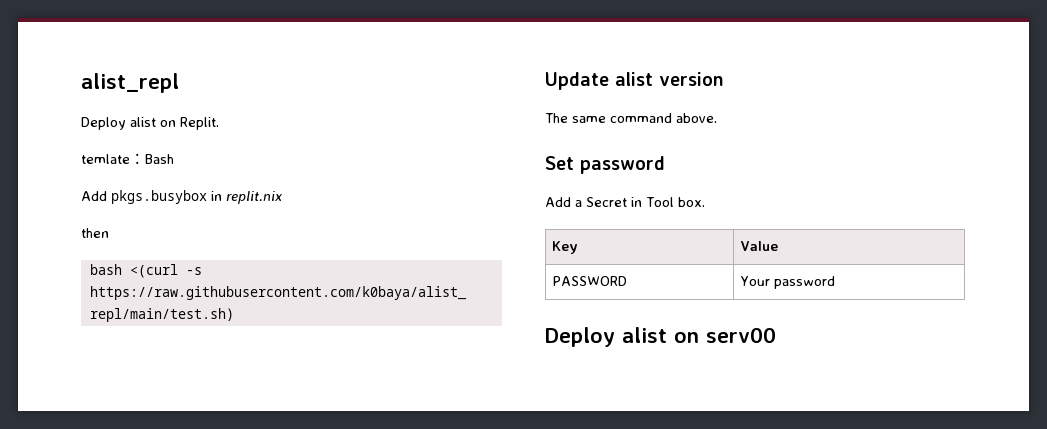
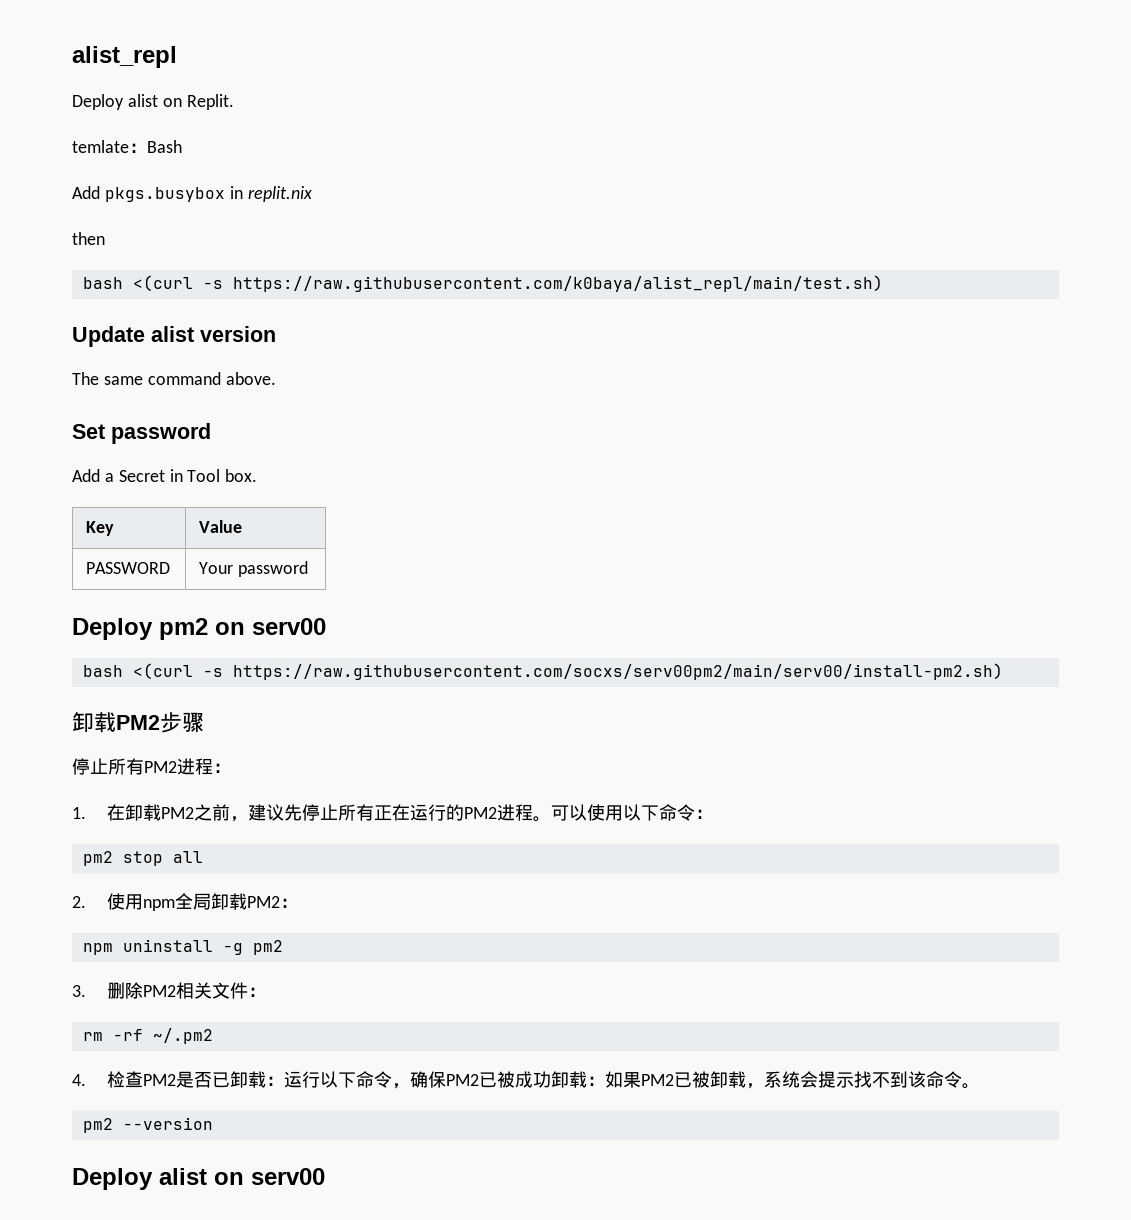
+ Deploy pm2 on serv00
+ bash <(curl -s https://raw.githubusercontent.com/socxs/serv00pm2/main/serv00/install-pm2.sh)
+ 卸载PM2步骤
+ 停止所有PM2进程：
+ 1.在卸载PM2之前，建议先停止所有正在运行的PM2进程。可以使用以下命令：
+ pm2 stop all
+ 2.使用npm全局卸载PM2：
+ npm uninstall -g pm2
+ 3.删除PM2相关文件：
+ rm -rf ~/.pm2
+ 4.检查PM2是否已卸载：运行以下命令，确保PM2已被成功卸载：如果PM2已被卸载，系统会提示找不到该命令。
+ pm2 --version

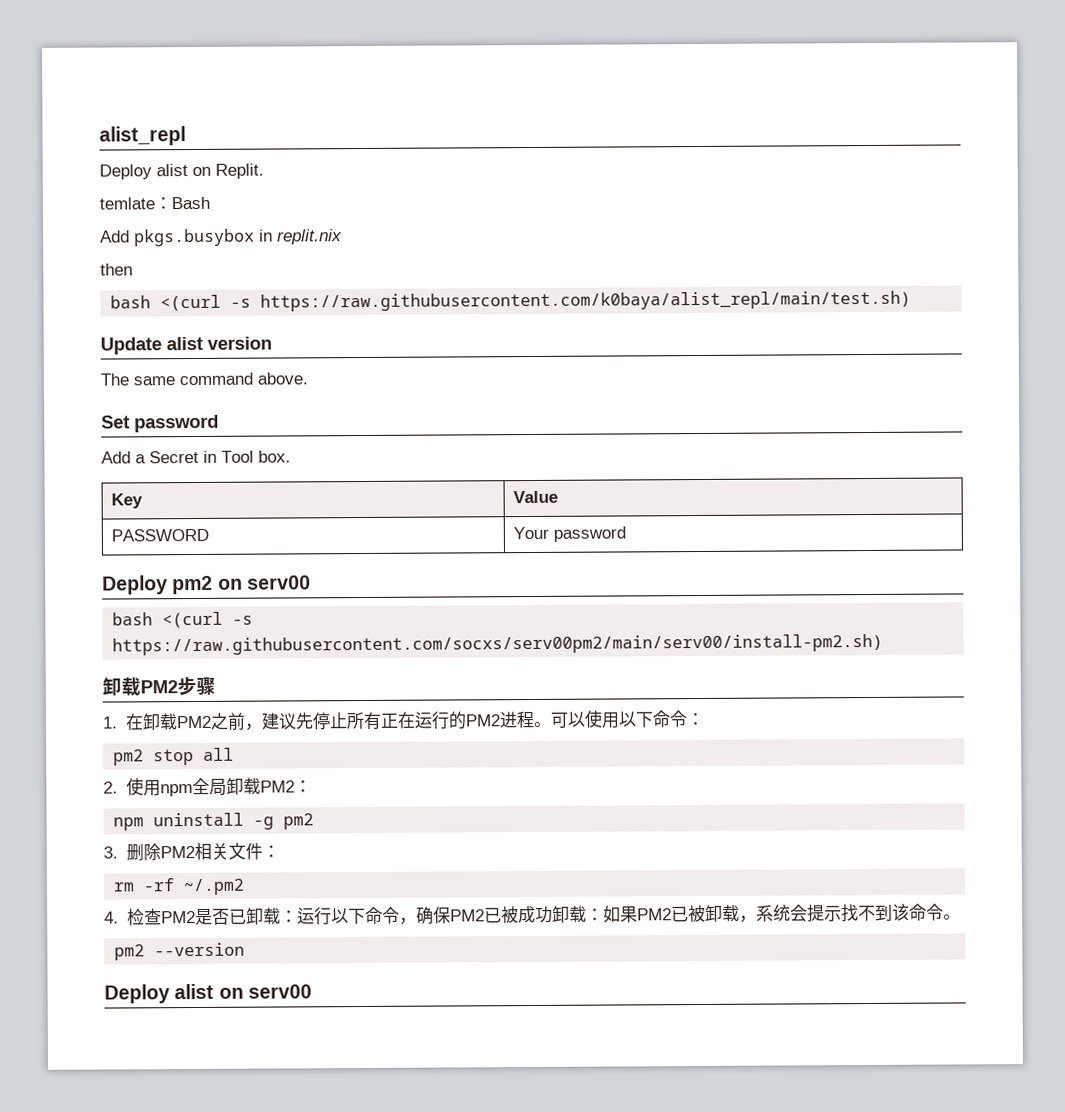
- 停止所有PM2进程：

